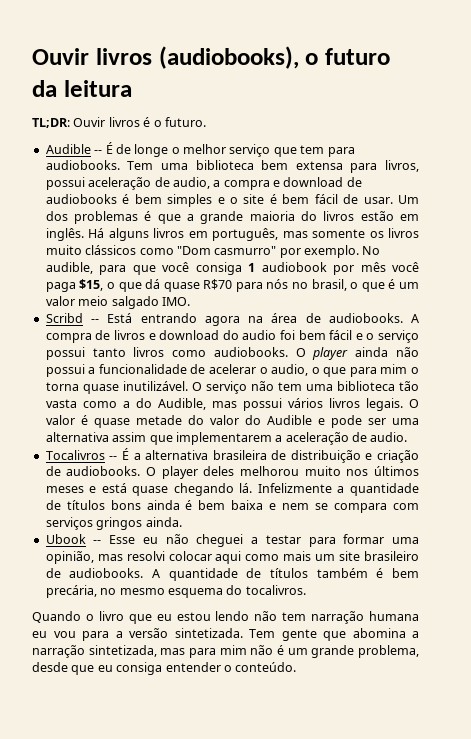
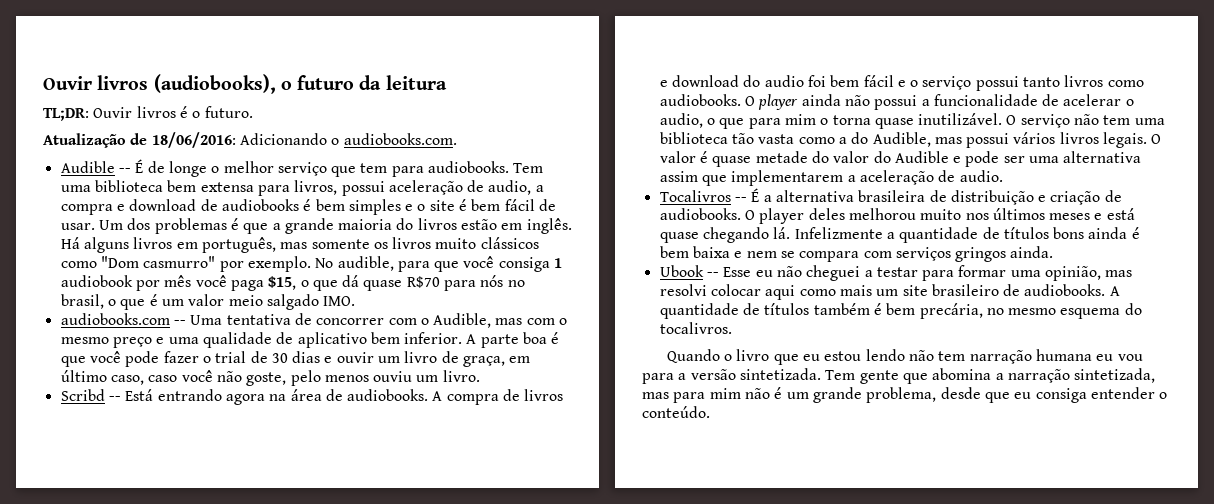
+ Atualização de 18/06/2016: Adicionando o audiobooks.com.
+ audiobooks.com -- Uma tentativa de concorrer com o Audible, mas com o mesmo preço e uma qualidade de aplicativo bem inferior. A parte boa é que você pode fazer o trial de 30 dias e ouvir um livro de graça, em último caso, caso você não goste, pelo menos ouviu um livro.

